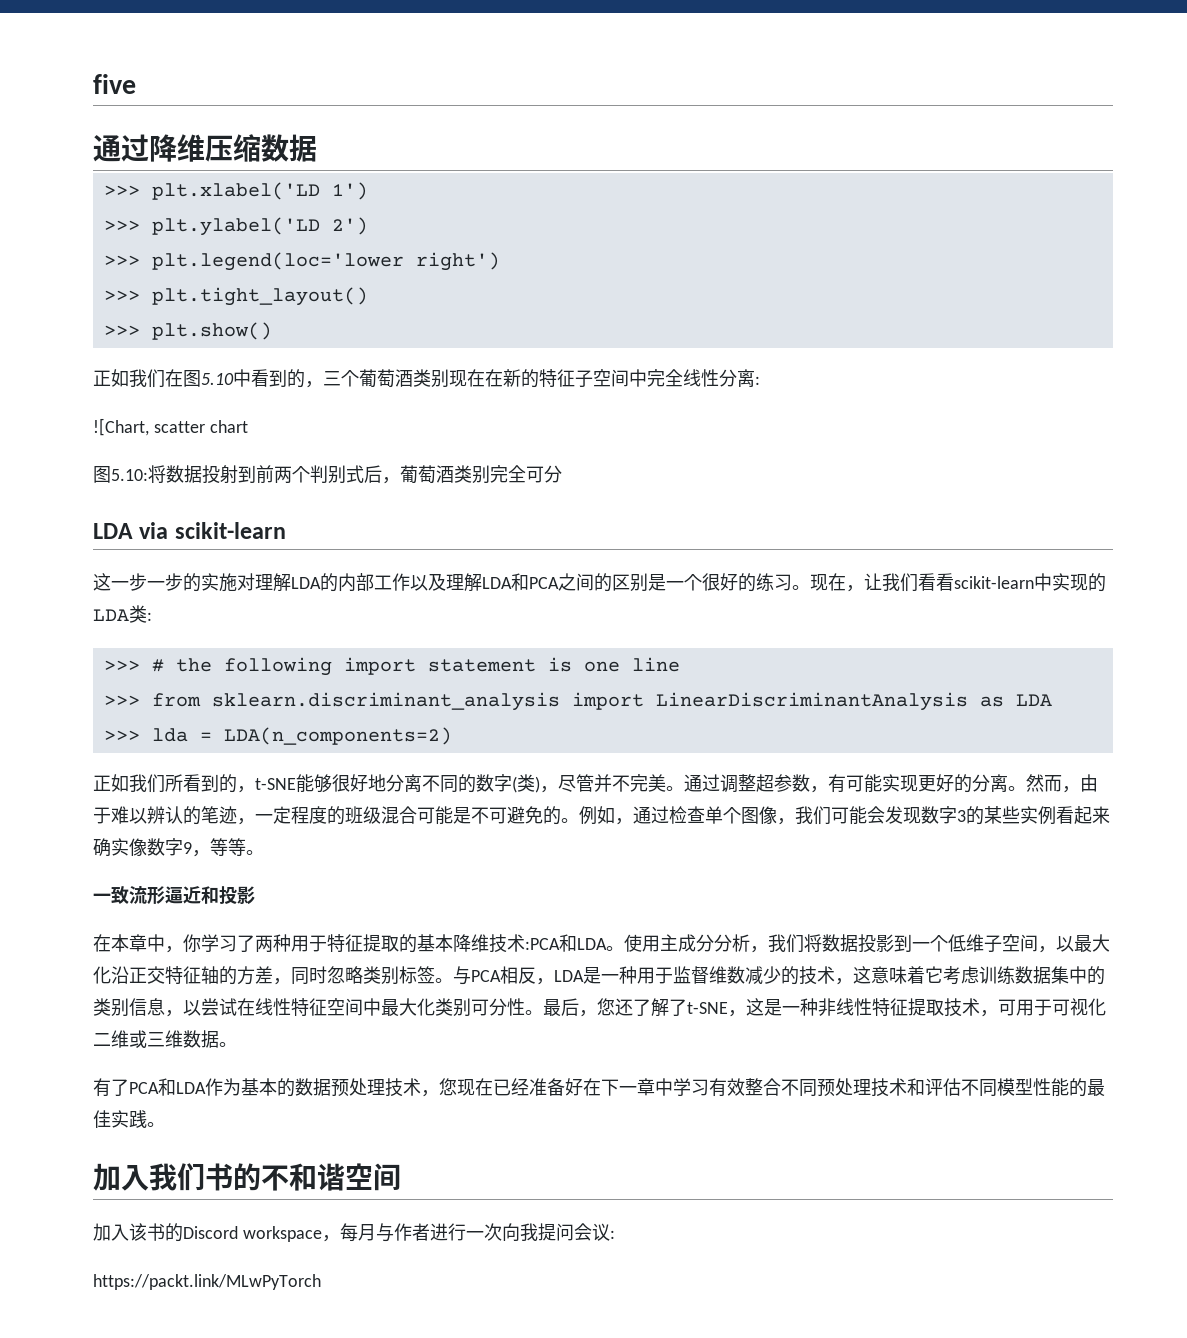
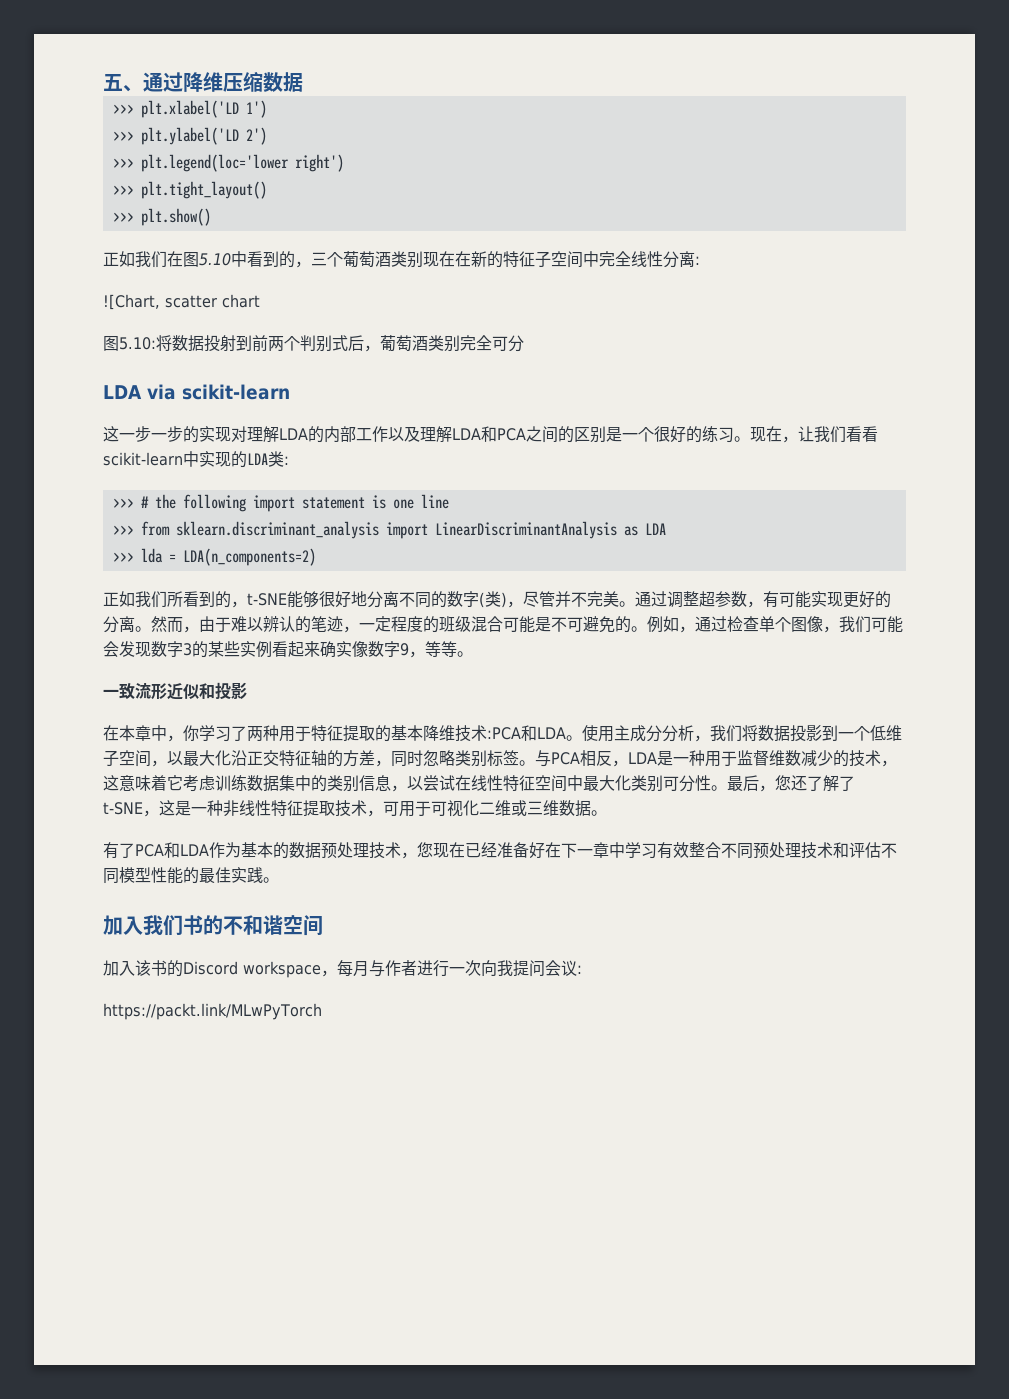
- five
- 通过降维压缩数据
+ 五、通过降维压缩数据
- 这一步一步的实施对理解LDA的内部工作以及理解LDA和PCA之间的区别是一个很好的练习。
+ 这一步一步的实现对理解LDA的内部工作以及理解LDA和PCA之间的区别是一个很好的练习。
- 一致流形逼近和投影
+ 一致流形近似和投影

